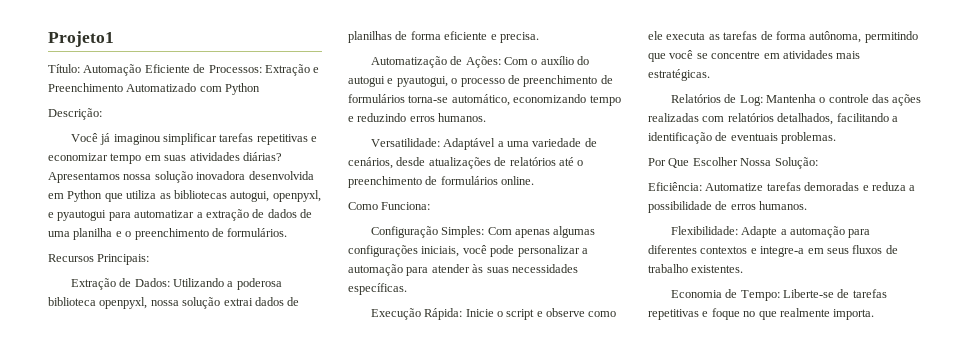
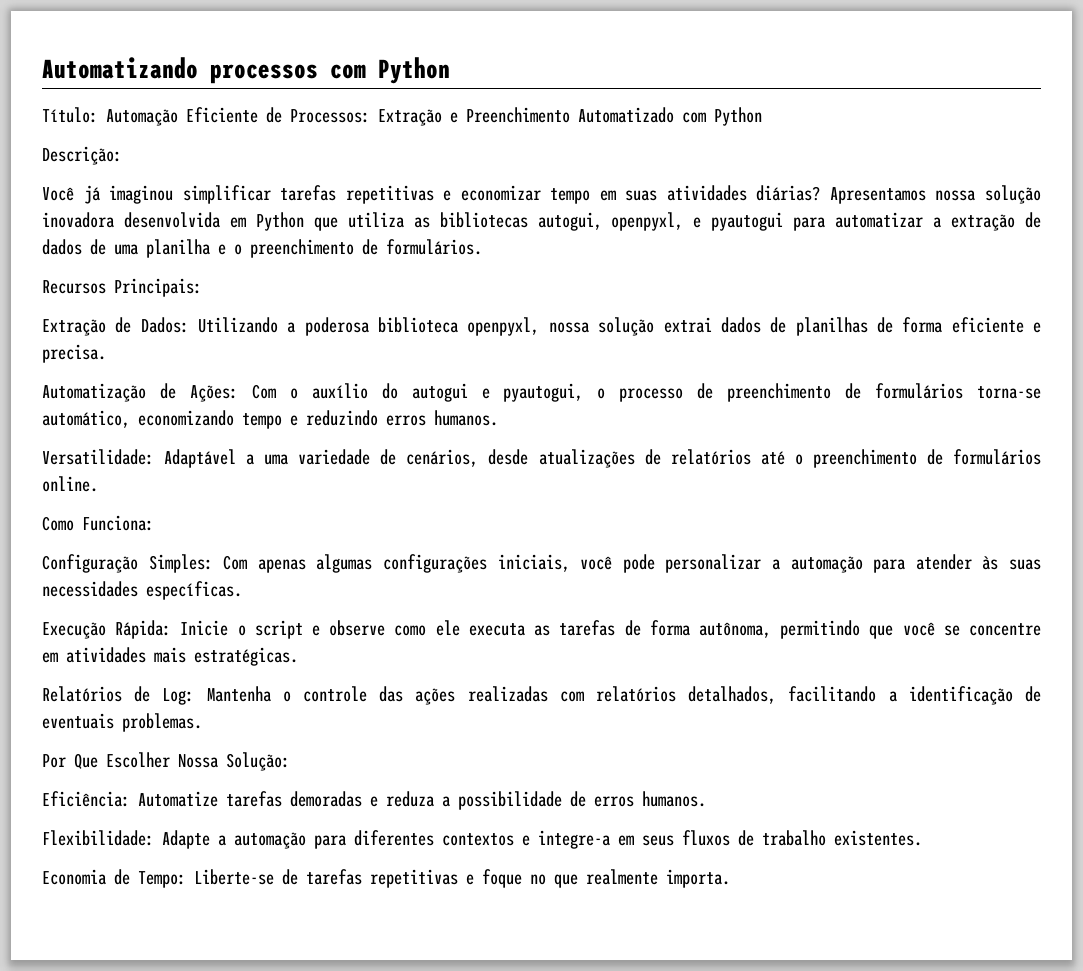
- Projeto1
+ Automatizando processos com Python

